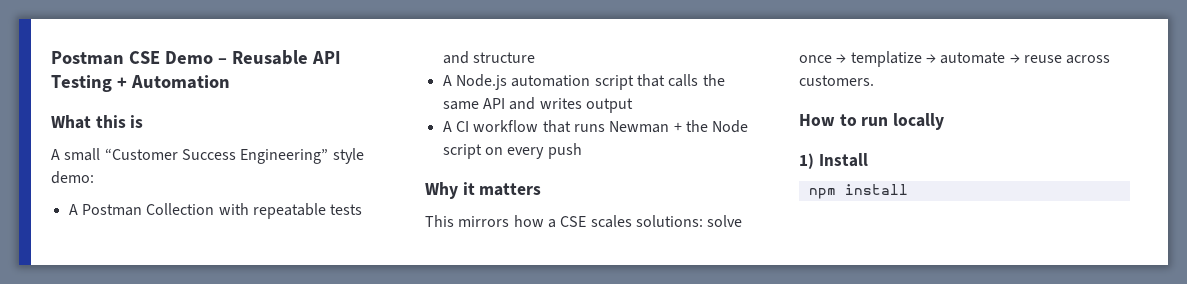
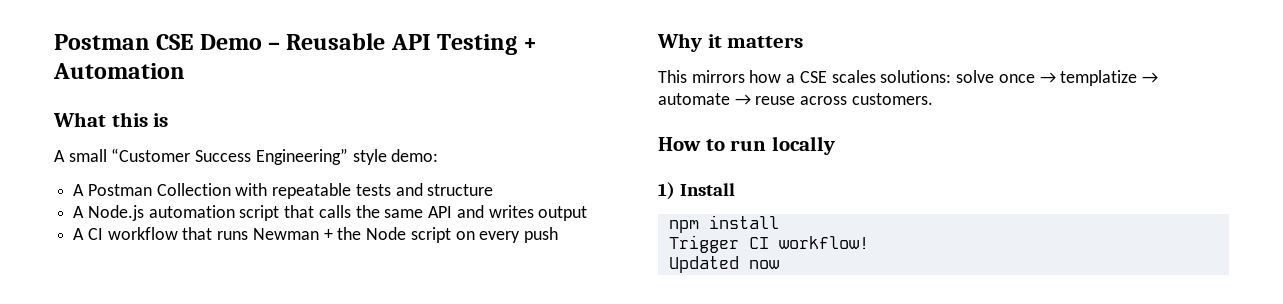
+ Trigger CI workflow!
+ Updated now

